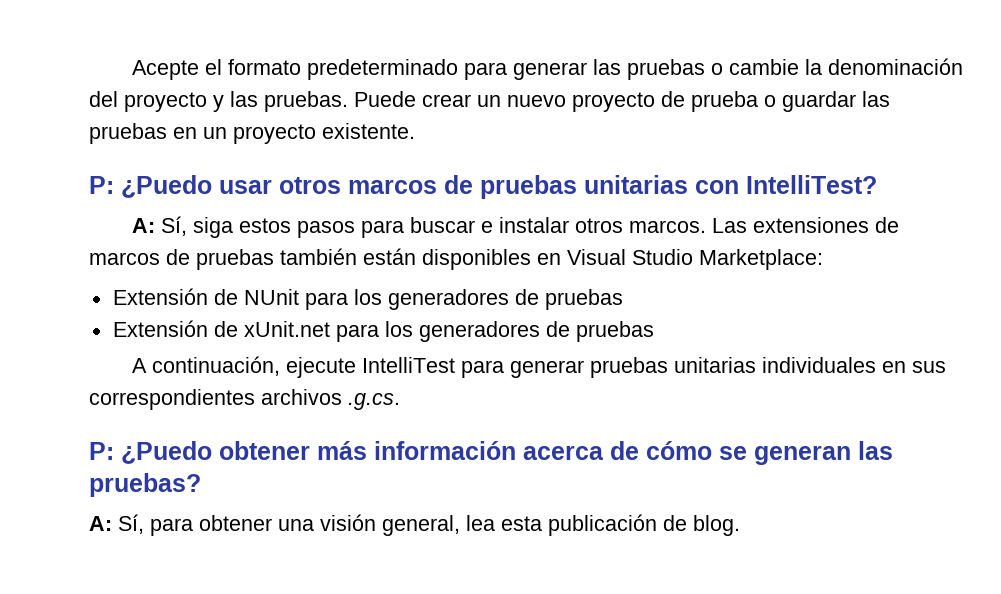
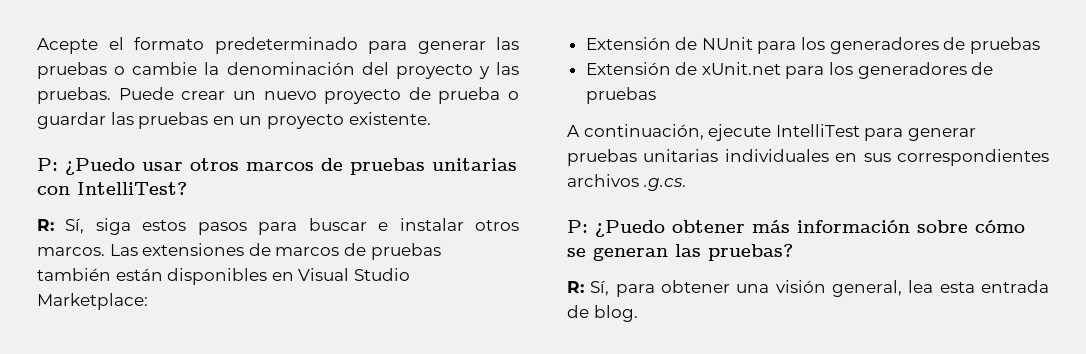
- A: Sí, siga estos pasos para buscar e instalar otros marcos.
+ R: Sí, siga estos pasos para buscar e instalar otros marcos.
- P: ¿Puedo obtener más información acerca de cómo se generan las pruebas?
+ P: ¿Puedo obtener más información sobre cómo se generan las pruebas?
- A: Sí, para obtener una visión general, lea esta publicación de blog.
+ R: Sí, para obtener una visión general, lea esta entrada de blog.

